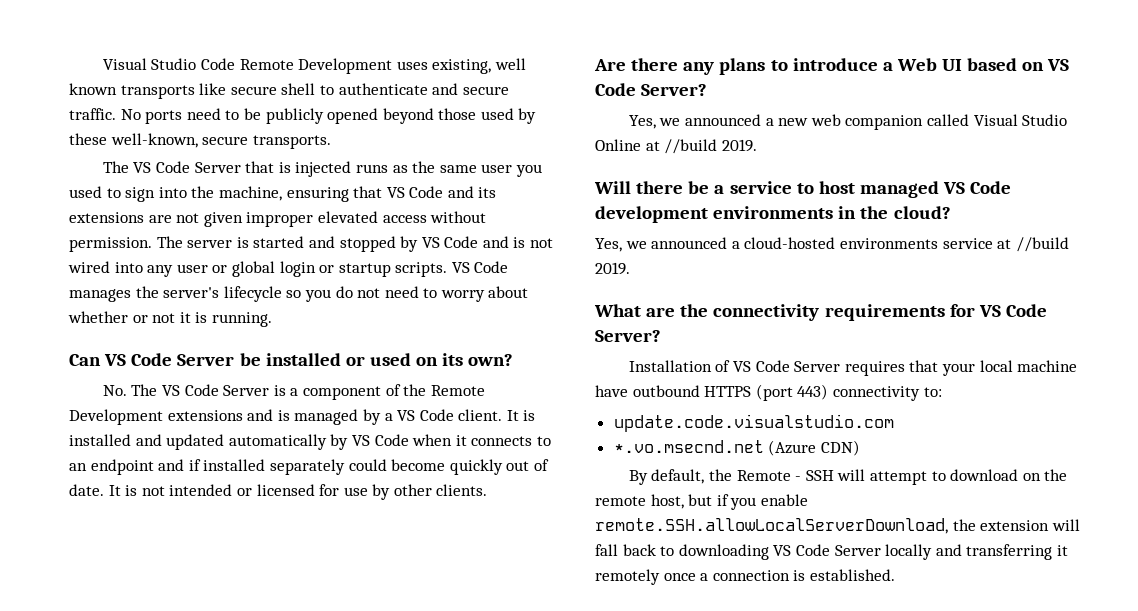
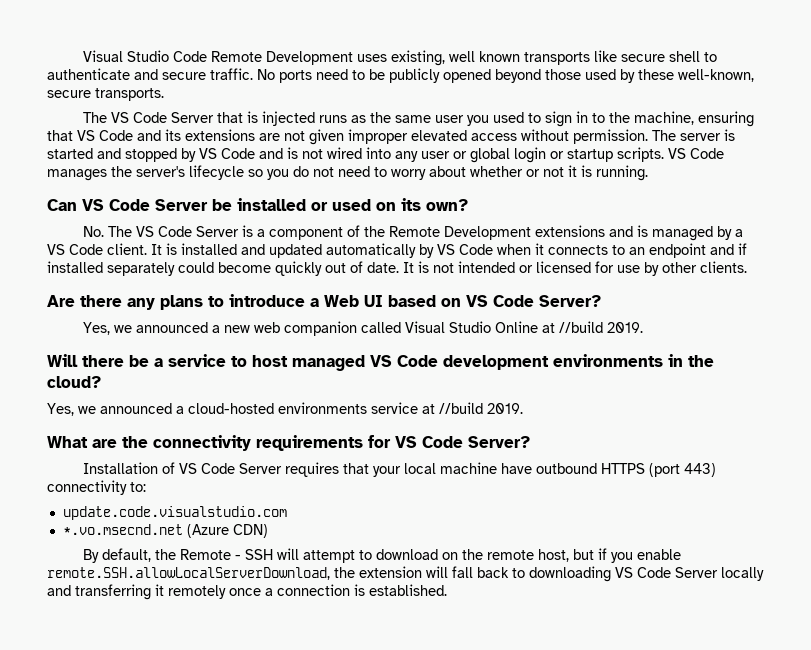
- The VS Code Server that is injected runs as the same user you used to sign into the machine, ensuring that VS Code and its extensions are not given improper elevated access without permission.
+ The VS Code Server that is injected runs as the same user you used to sign in to the machine, ensuring that VS Code and its extensions are not given improper elevated access without permission.

